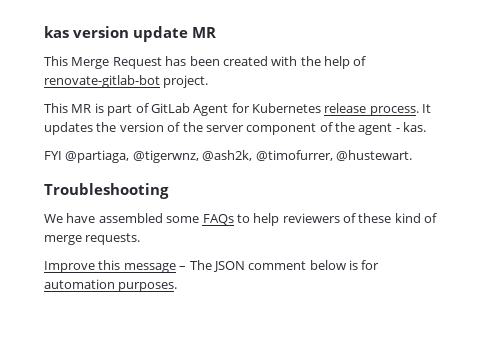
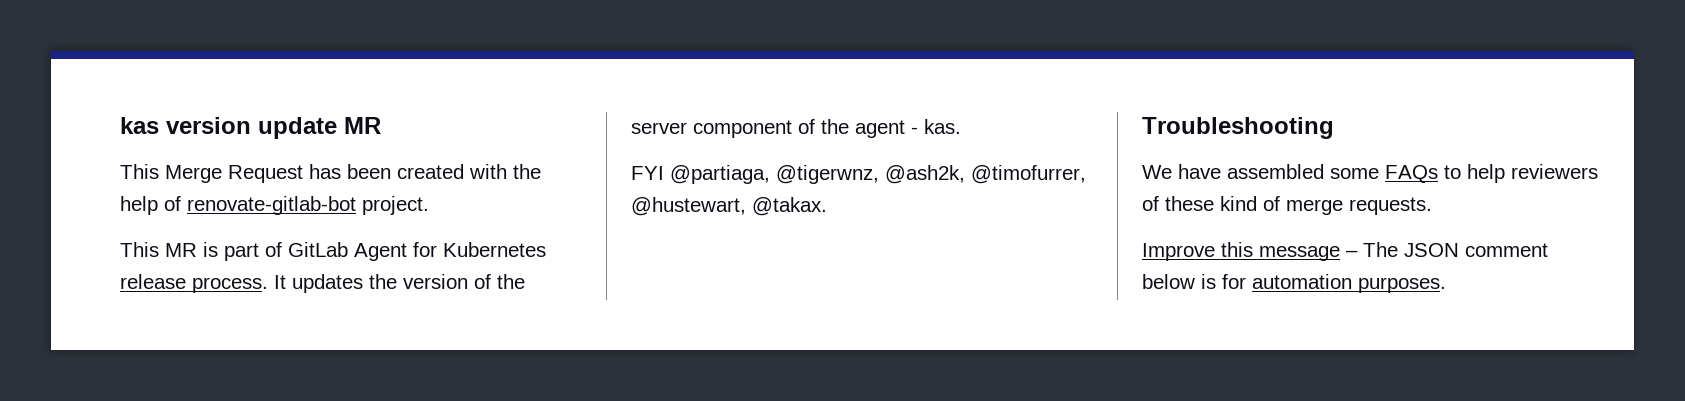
- FYI @partiaga, @tigerwnz, @ash2k, @timofurrer, @hustewart.
+ FYI @partiaga, @tigerwnz, @ash2k, @timofurrer, @hustewart, @takax.

